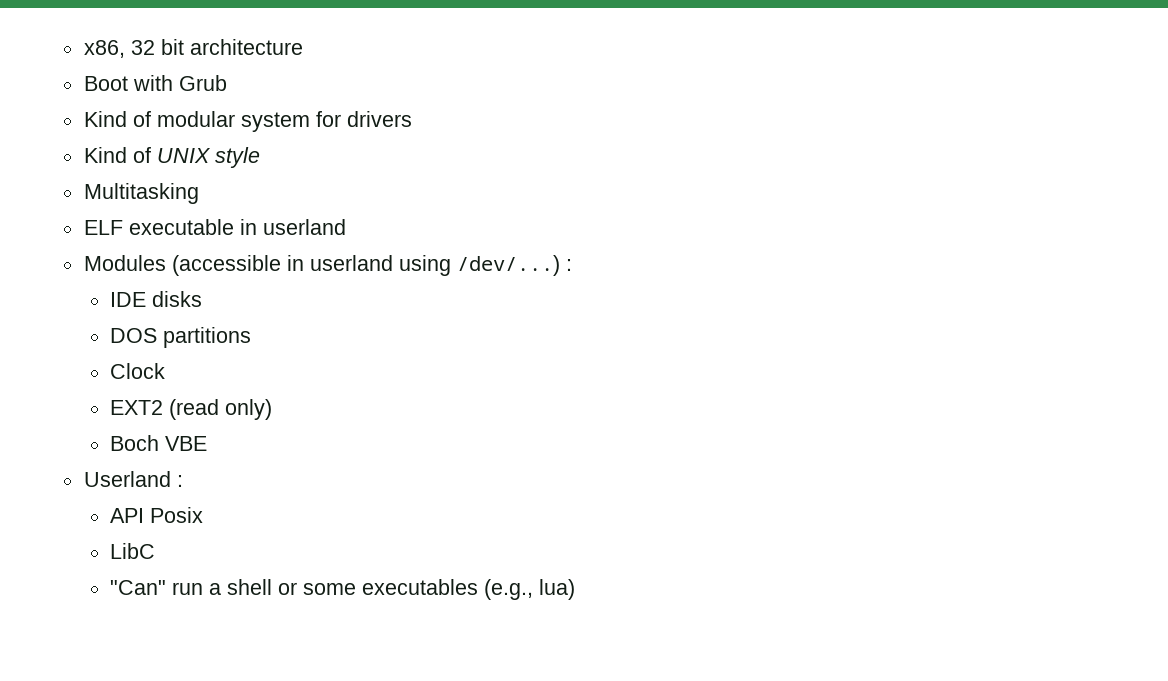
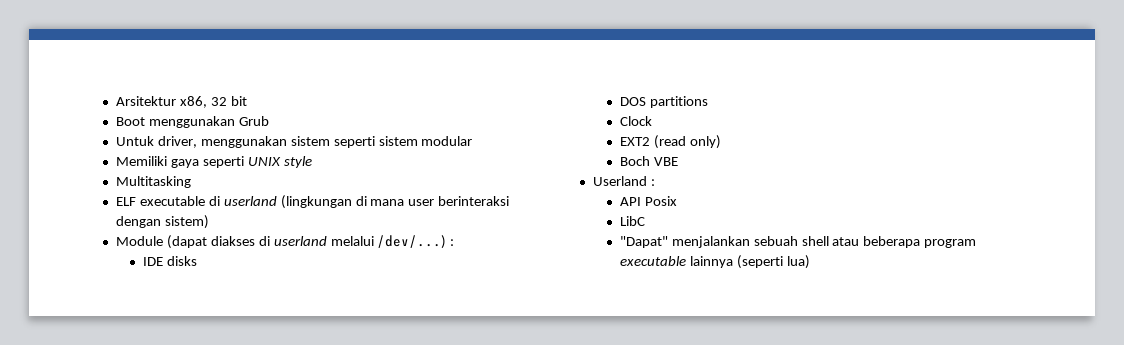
- x86, 32 bit architecture
+ Arsitektur x86, 32 bit
- Boot with Grub
+ Boot menggunakan Grub
- Kind of modular system for drivers
- Kind of UNIX style
+ Untuk driver, menggunakan sistem seperti sistem modular
+ Memiliki gaya seperti UNIX style
- ELF executable in userland
- Modules (accessible in userland using /dev/...) :
+ ELF executable di userland (lingkungan di mana user berinteraksi dengan sistem)
+ Module (dapat diakses di userland melalui /dev/...) :
- "Can" run a shell or some executables (e.g., lua)
+ "Dapat" menjalankan sebuah shell atau beberapa program executable lainnya (seperti lua)

